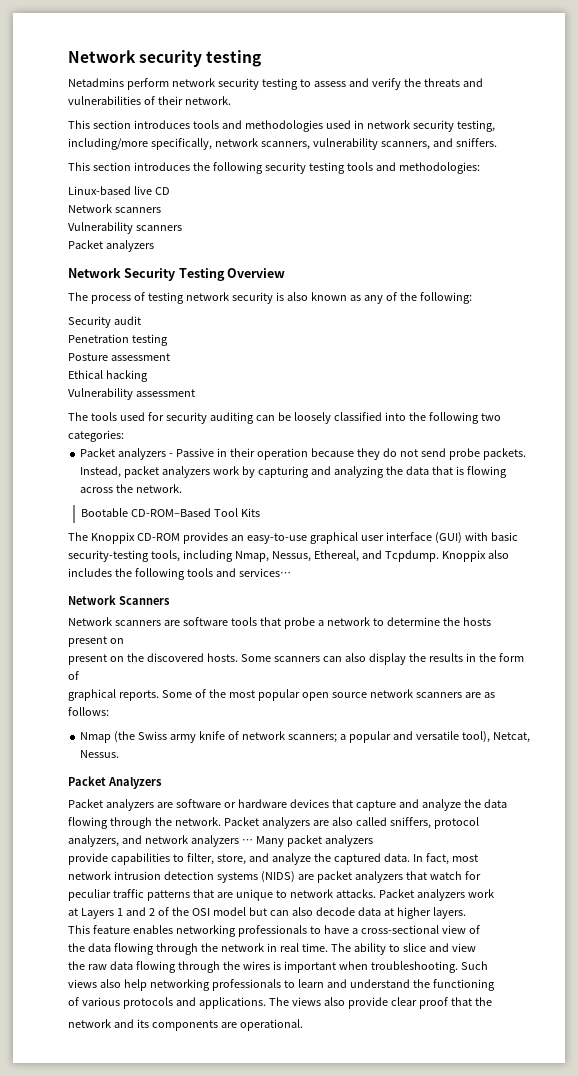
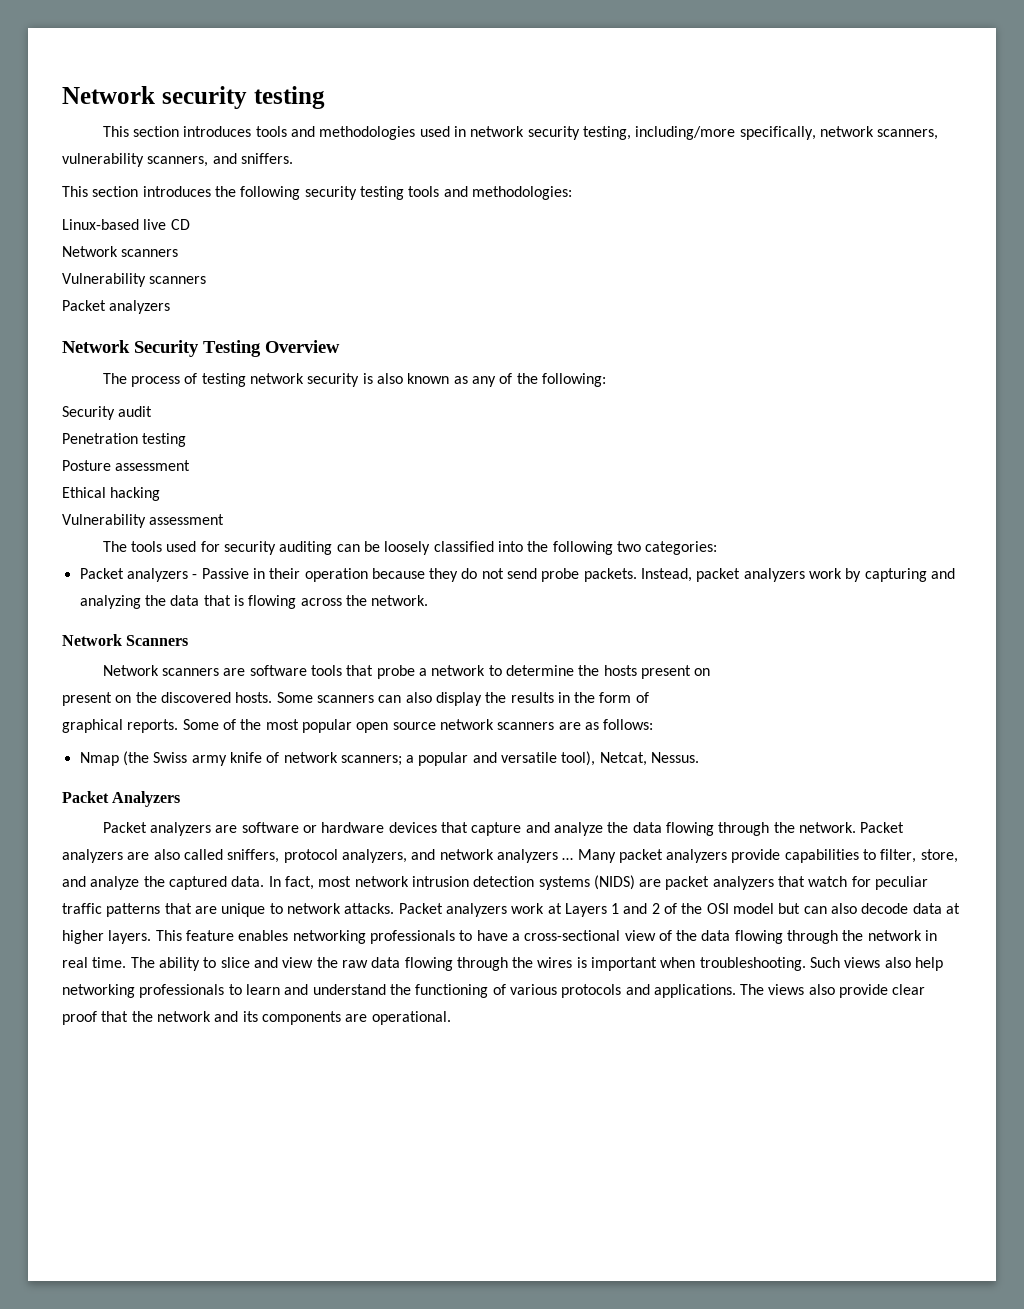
- Netadmins perform network security testing to assess and verify the threats and vulnerabilities of their network.
- Bootable CD-ROM–Based Tool Kits
- The Knoppix CD-ROM provides an easy-to-use graphical user interface (GUI) with basic security-testing tools, including Nmap, Nessus, Ethereal, and Tcpdump. Knoppix also includes the following tools and services…
- Many packet analyzers
- provide capabilities to filter, store, and analyze the captured data.
+ Many packet analyzers provide capabilities to filter, store, and analyze the captured data.
- In fact, most
- network intrusion detection systems (NIDS) are packet analyzers that watch for
- peculiar traffic patterns that are unique to network attacks.
+ In fact, most network intrusion detection systems (NIDS) are packet analyzers that watch for peculiar traffic patterns that are unique to network attacks.
- Packet analyzers work
- at Layers 1 and 2 of the OSI model but can also decode data at higher layers.
- This feature enables networking professionals to have a cross-sectional view of
- the data flowing through the network in real time.
+ Packet analyzers work at Layers 1 and 2 of the OSI model but can also decode data at higher layers. This feature enables networking professionals to have a cross-sectional view of the data flowing through the network in real time.
- The ability to slice and view
- the raw data flowing through the wires is important when troubleshooting.
+ The ability to slice and view the raw data flowing through the wires is important when troubleshooting.
- Such
- views also help networking professionals to learn and understand the functioning
- of various protocols and applications.
+ Such views also help networking professionals to learn and understand the functioning of various protocols and applications.
- The views also provide clear proof that the
- network and its components are operational.
+ The views also provide clear proof that the network and its components are operational.

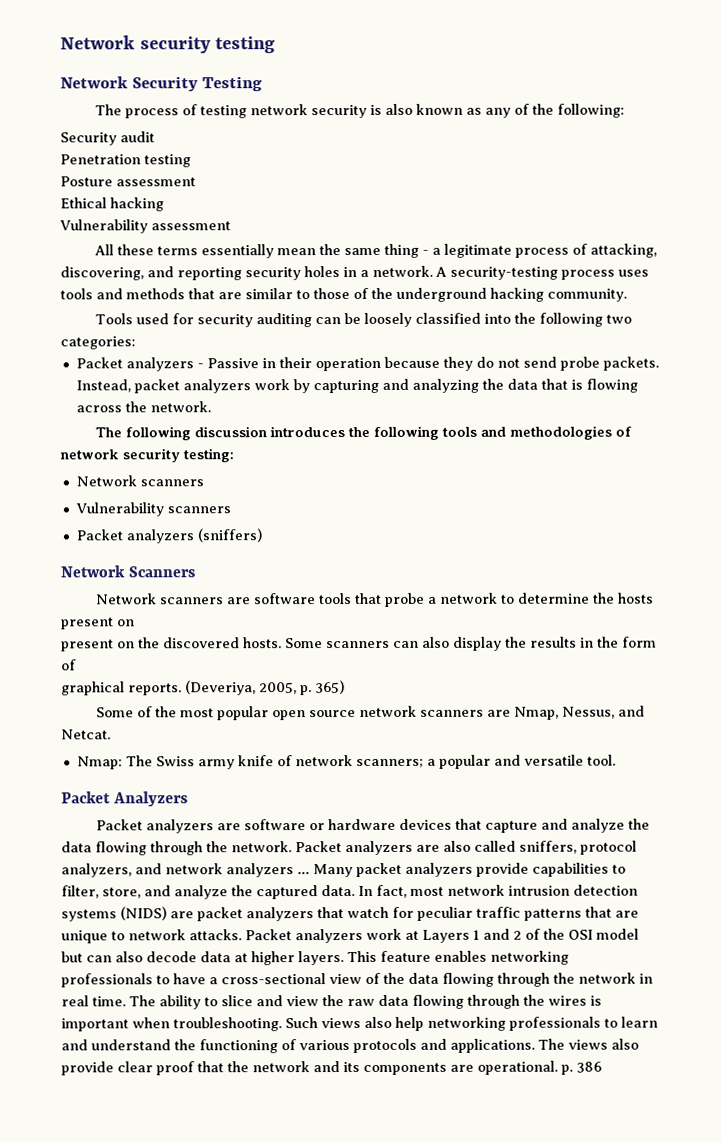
- This section introduces tools and methodologies used in network security testing, including/more specifically, network scanners, vulnerability scanners, and sniffers.
- This section introduces the following security testing tools and methodologies:
- Linux-based live CD
- Network scanners
- Vulnerability scanners
- Packet analyzers
- Network Security Testing Overview
+ Network Security Testing
- The tools used for security auditing can be loosely classified into the following two categories:
+ All these terms essentially mean the same thing - a legitimate process of attacking, discovering, and reporting security holes in a network. A security-testing process uses tools and methods that are similar to those of the underground hacking community.
+ Tools used for security auditing can be loosely classified into the following two categories:
+ The following discussion introduces the following tools and methodologies of network security testing:
+ Network scanners
+ Vulnerability scanners
+ Packet analyzers (sniffers)
- graphical reports. Some of the most popular open source network scanners are as follows:
- Nmap (the Swiss army knife of network scanners; a popular and versatile tool), Netcat, Nessus.
+ graphical reports. (Deveriya, 2005, p. 365)
+ Some of the most popular open source network scanners are Nmap, Nessus, and Netcat.
+ Nmap: The Swiss army knife of network scanners; a popular and versatile tool.
- The views also provide clear proof that the network and its components are operational.
+ The views also provide clear proof that the network and its components are operational. p. 386

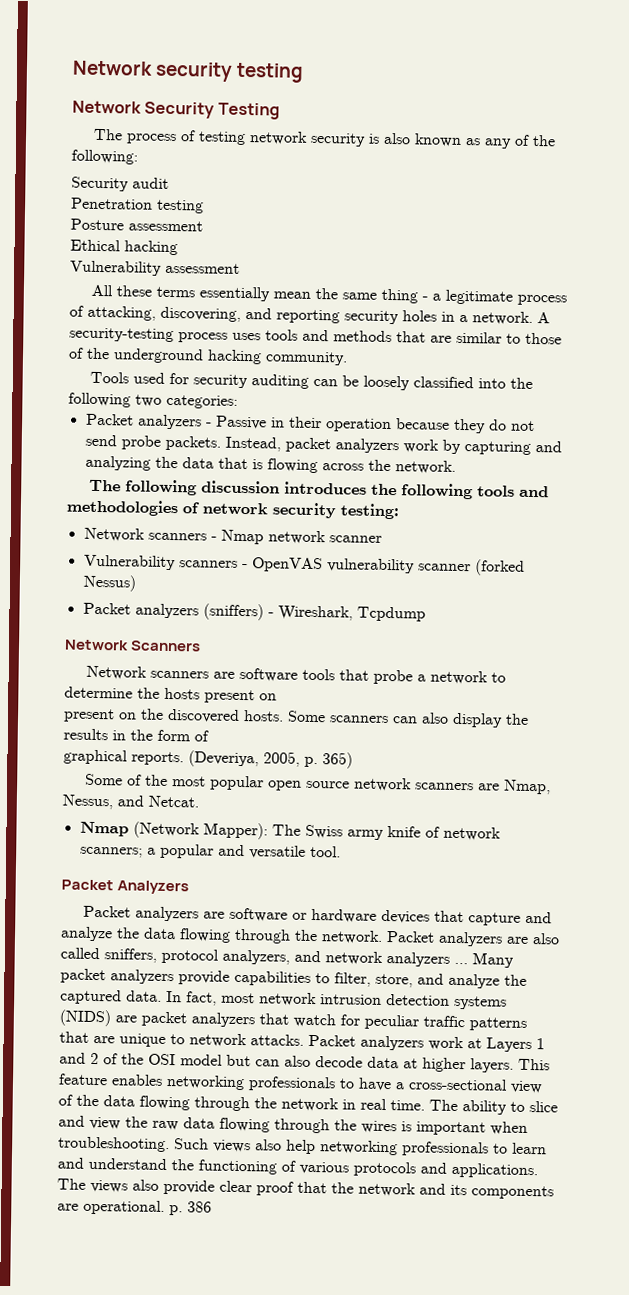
  The following discussion introduces the following tools and methodologies of network security testing:
- Network scanners
- Vulnerability scanners
+ Network scanners - Nmap network scanner
+ Vulnerability scanners - OpenVAS vulnerability scanner (forked Nessus)
- Packet analyzers (sniffers)
+ Packet analyzers (sniffers) - Wireshark, Tcpdump
- Nmap: The Swiss army knife of network scanners; a popular and versatile tool.
+ Nmap (Network Mapper): The Swiss army knife of network scanners; a popular and versatile tool.

